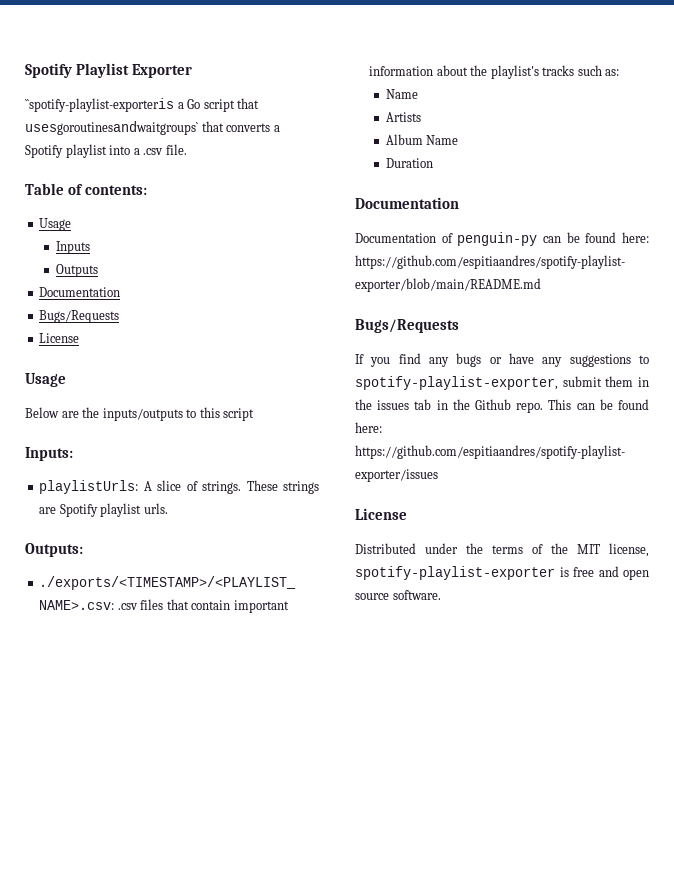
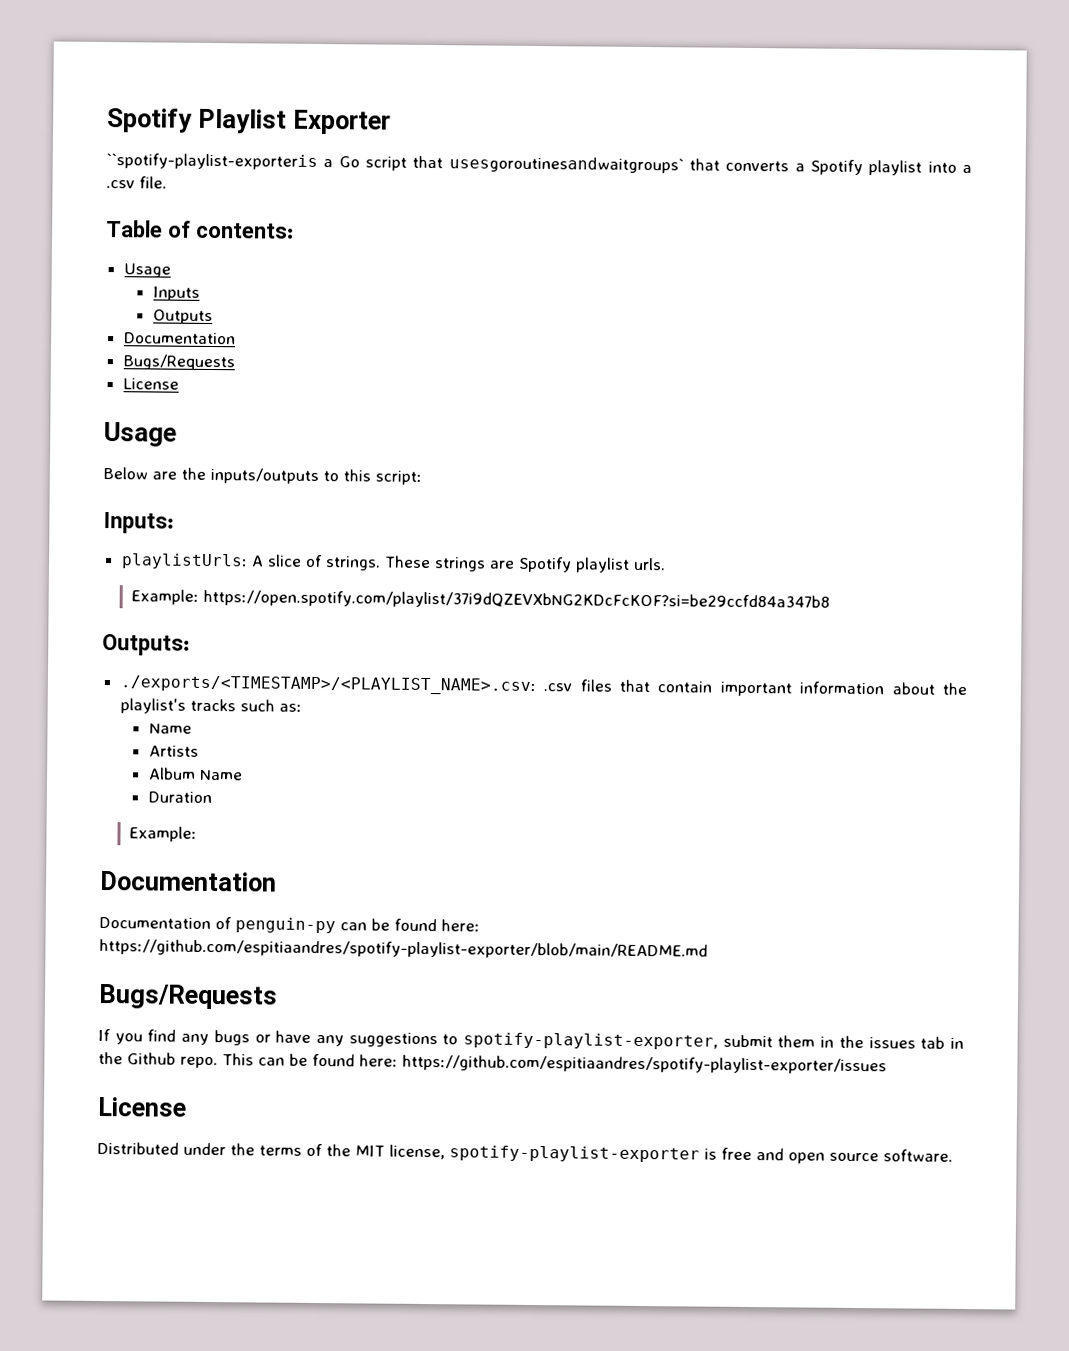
- Below are the inputs/outputs to this script
+ Below are the inputs/outputs to this script:
+ Example: https://open.spotify.com/playlist/37i9dQZEVXbNG2KDcFcKOF?si=be29ccfd84a347b8
  Duration
+ Example:

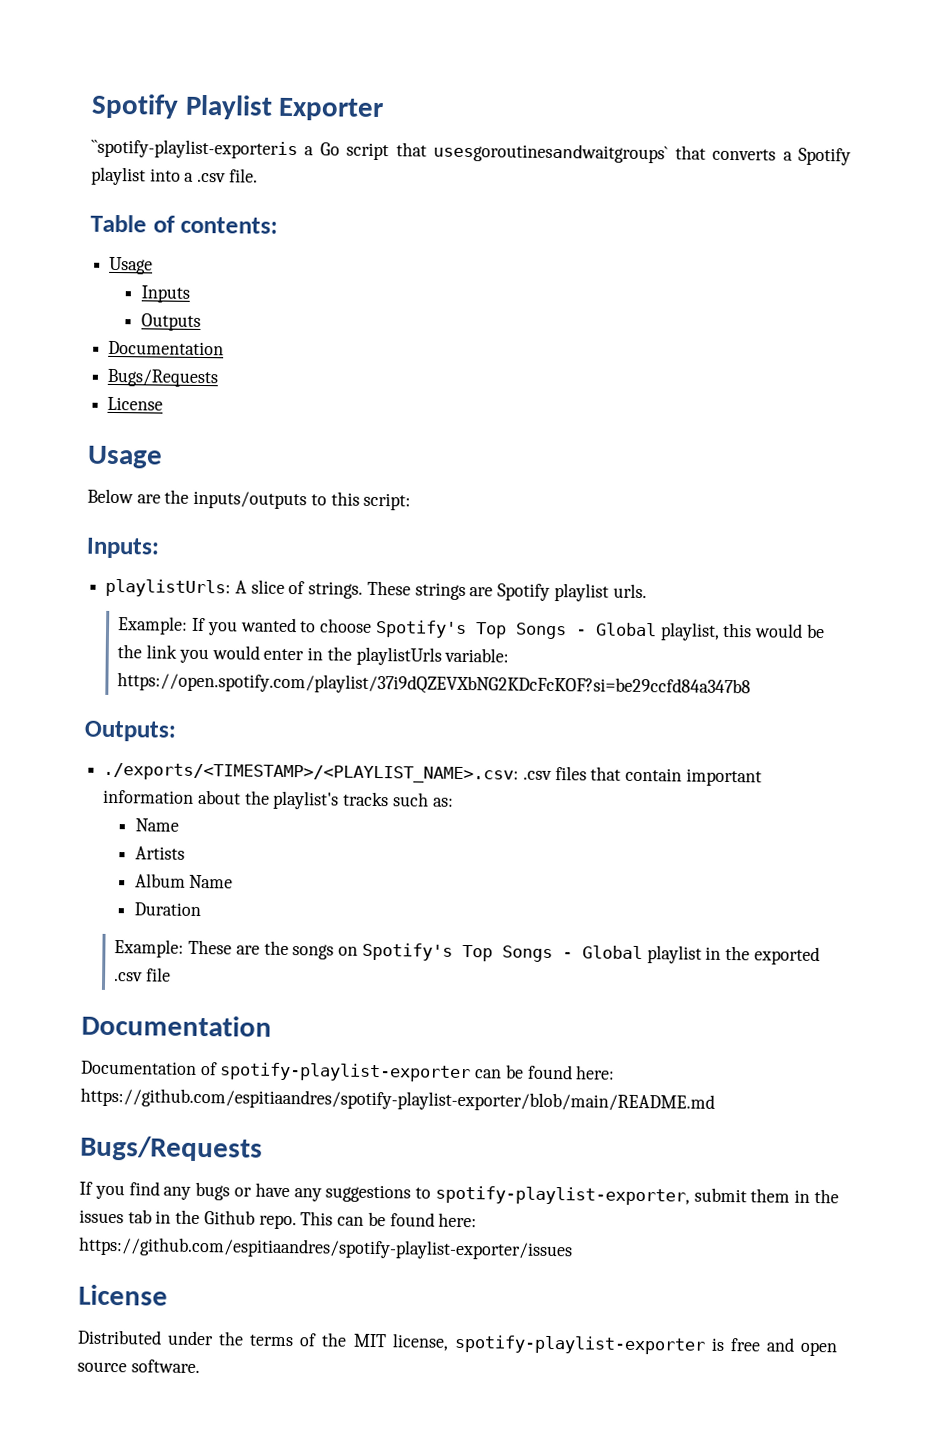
- Example: https://open.spotify.com/playlist/37i9dQZEVXbNG2KDcFcKOF?si=be29ccfd84a347b8
+ Example: If you wanted to choose Spotify's Top Songs - Global playlist, this would be the link you would enter in the playlistUrls variable: https://open.spotify.com/playlist/37i9dQZEVXbNG2KDcFcKOF?si=be29ccfd84a347b8
  Duration
- Example:
+ Example: These are the songs on Spotify's Top Songs - Global playlist in the exported .csv file
- Documentation of penguin-py can be found here: https://github.com/espitiaandres/spotify-playlist-exporter/blob/main/README.md
+ Documentation of spotify-playlist-exporter can be found here: https://github.com/espitiaandres/spotify-playlist-exporter/blob/main/README.md

